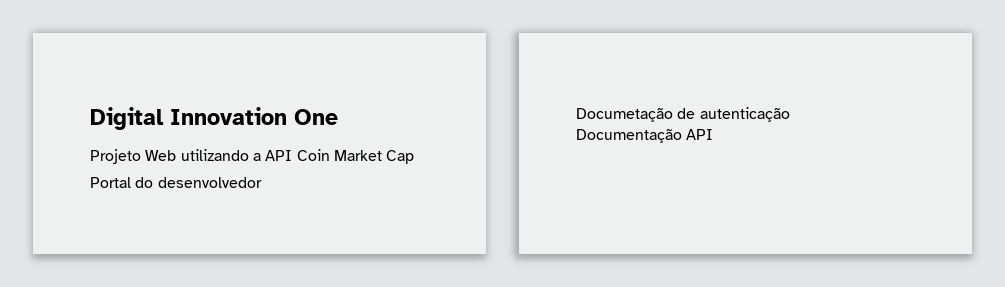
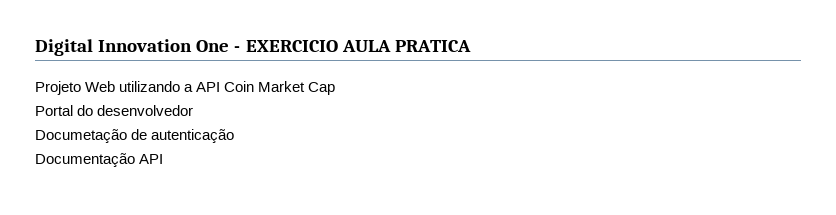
- Digital Innovation One
+ Digital Innovation One - EXERCICIO AULA PRATICA

